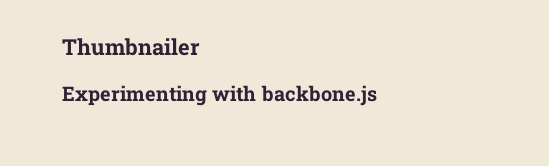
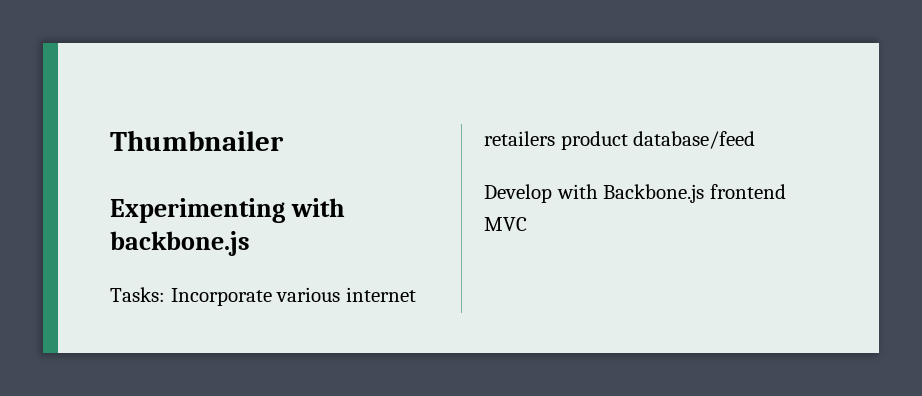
+ Tasks: Incorporate various internet retailers product database/feed
+ Develop with Backbone.js frontend MVC

